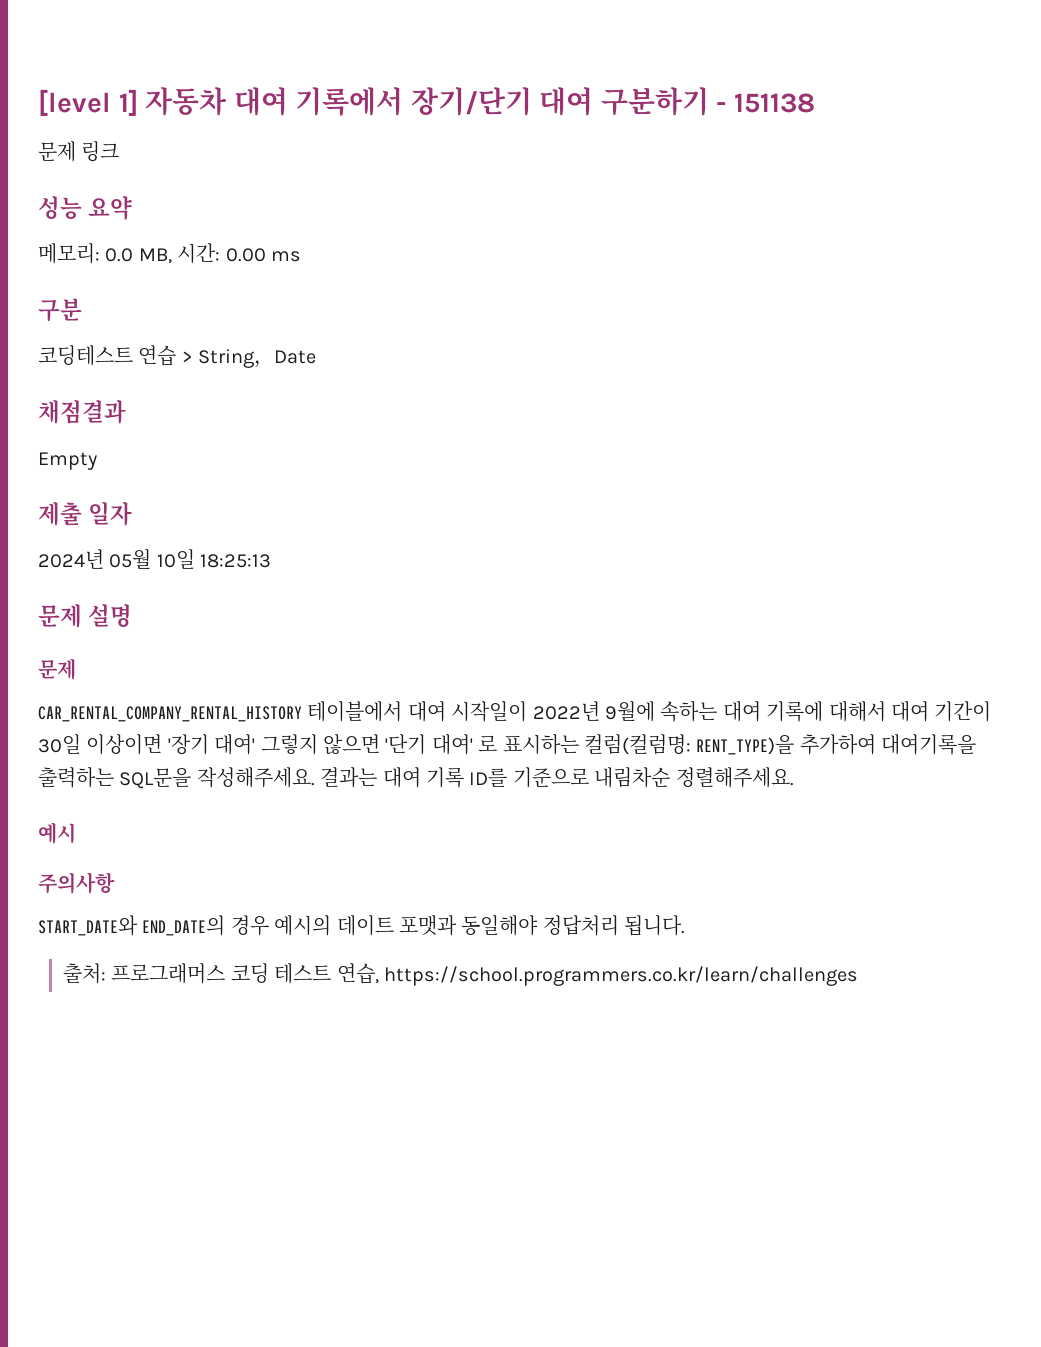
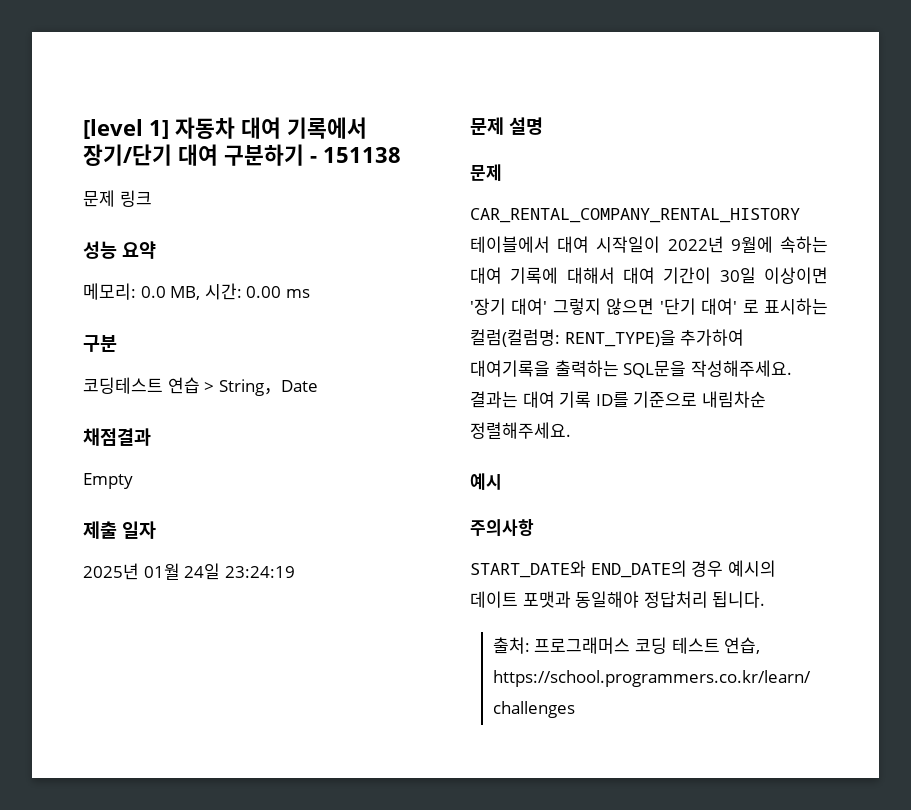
- 2024년 05월 10일 18:25:13
+ 2025년 01월 24일 23:24:19

